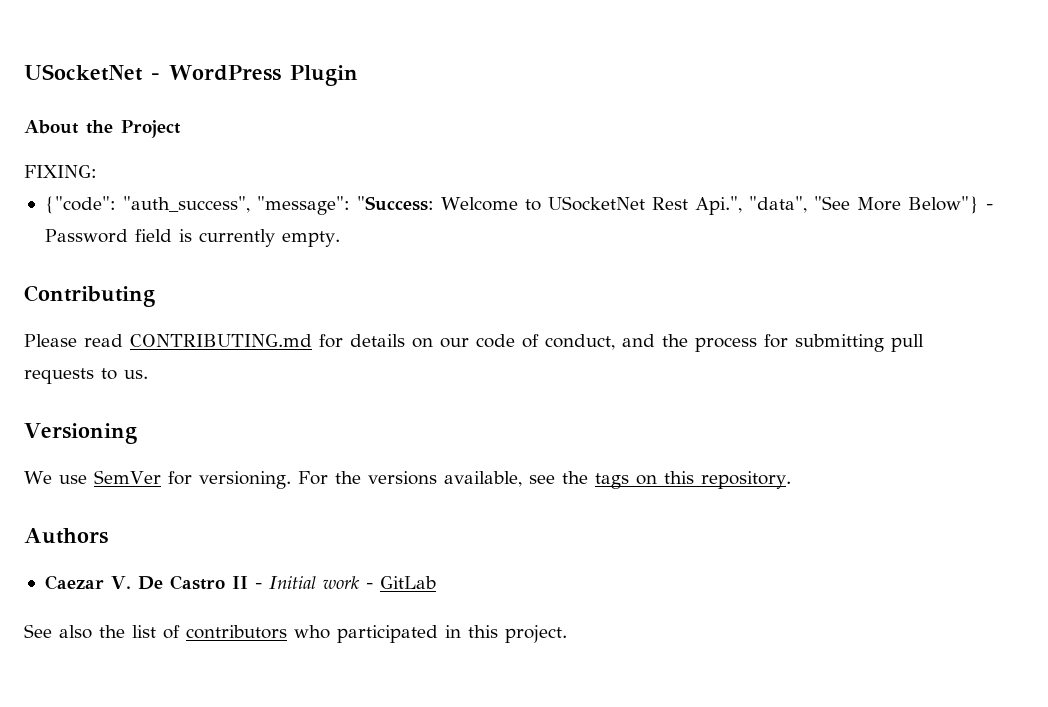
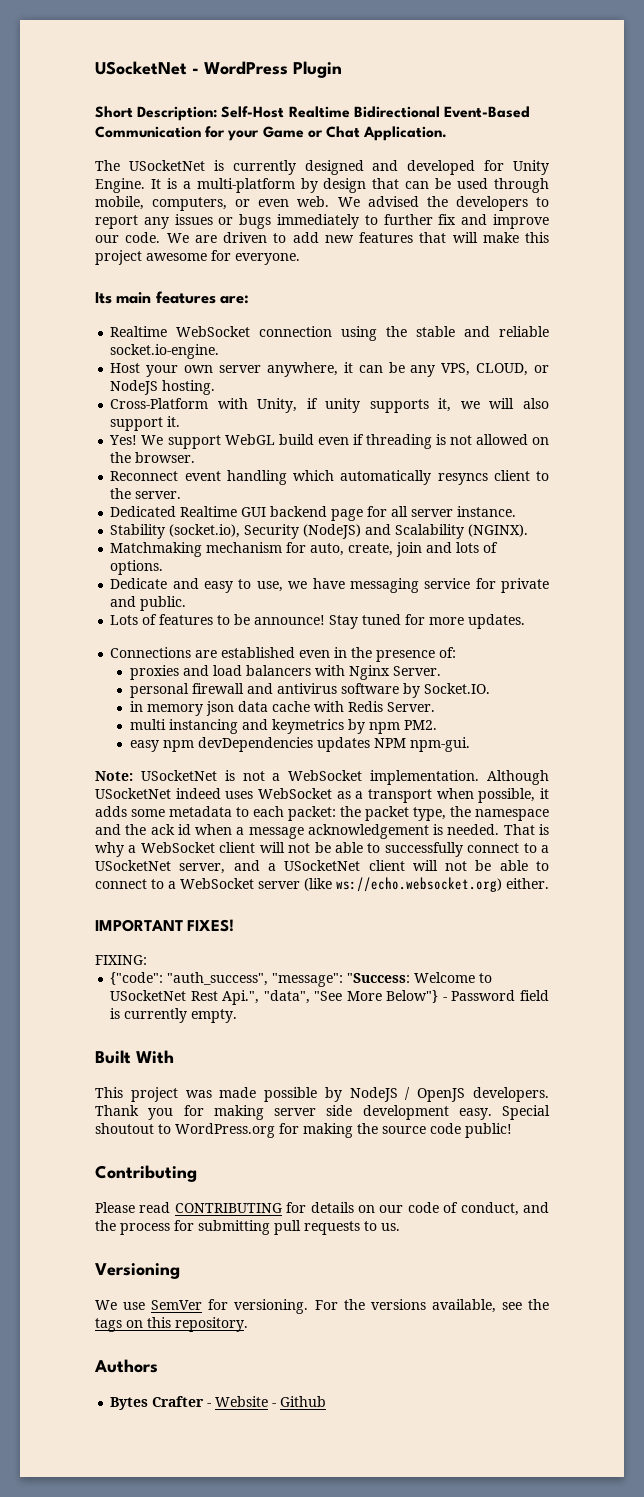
- About the Project
+ Short Description: Self-Host Realtime Bidirectional Event-Based Communication for your Game or Chat Application.
+ The USocketNet is currently designed and developed for Unity Engine. It is a multi-platform by design that can be used through mobile, computers, or even web. We advised the developers to report any issues or bugs immediately to further fix and improve our code. We are driven to add new features that will make this project awesome for everyone.
+ Its main features are:
+ Realtime WebSocket connection using the stable and reliable socket.io-engine.
+ Host your own server anywhere, it can be any VPS, CLOUD, or NodeJS hosting.
+ Cross-Platform with Unity, if unity supports it, we will also support it.
+ Yes! We support WebGL build even if threading is not allowed on the browser.
+ Reconnect event handling which automatically resyncs client to the server.
+ Dedicated Realtime GUI backend page for all server instance.
+ Stability (socket.io), Security (NodeJS) and Scalability (NGINX).
+ Matchmaking mechanism for auto, create, join and lots of options.
+ Dedicate and easy to use, we have messaging service for private and public.
+ Lots of features to be announce! Stay tuned for more updates.
+ Connections are established even in the presence of:
+ proxies and load balancers with Nginx Server.
+ personal firewall and antivirus software by Socket.IO.
+ in memory json data cache with Redis Server.
+ multi instancing and keymetrics by npm PM2.
+ easy npm devDependencies updates NPM npm-gui.
+ Note: USocketNet is not a WebSocket implementation. Although USocketNet indeed uses WebSocket as a transport when possible, it adds some metadata to each packet: the packet type, the namespace and the ack id when a message acknowledgement is needed. That is why a WebSocket client will not be able to successfully connect to a USocketNet server, and a USocketNet client will not be able to connect to a WebSocket server (like ws://echo.websocket.org) either.
+ IMPORTANT FIXES!
+ Built With
+ This project was made possible by NodeJS / OpenJS developers. Thank you for making server side development easy. Special shoutout to WordPress.org for making the source code public!
- Please read CONTRIBUTING.md for details on our code of conduct, and the process for submitting pull requests to us.
+ Please read CONTRIBUTING for details on our code of conduct, and the process for submitting pull requests to us.
- Caezar V. De Castro II - Initial work - GitLab
- See also the list of contributors who participated in this project.
+ Bytes Crafter - Website - Github

